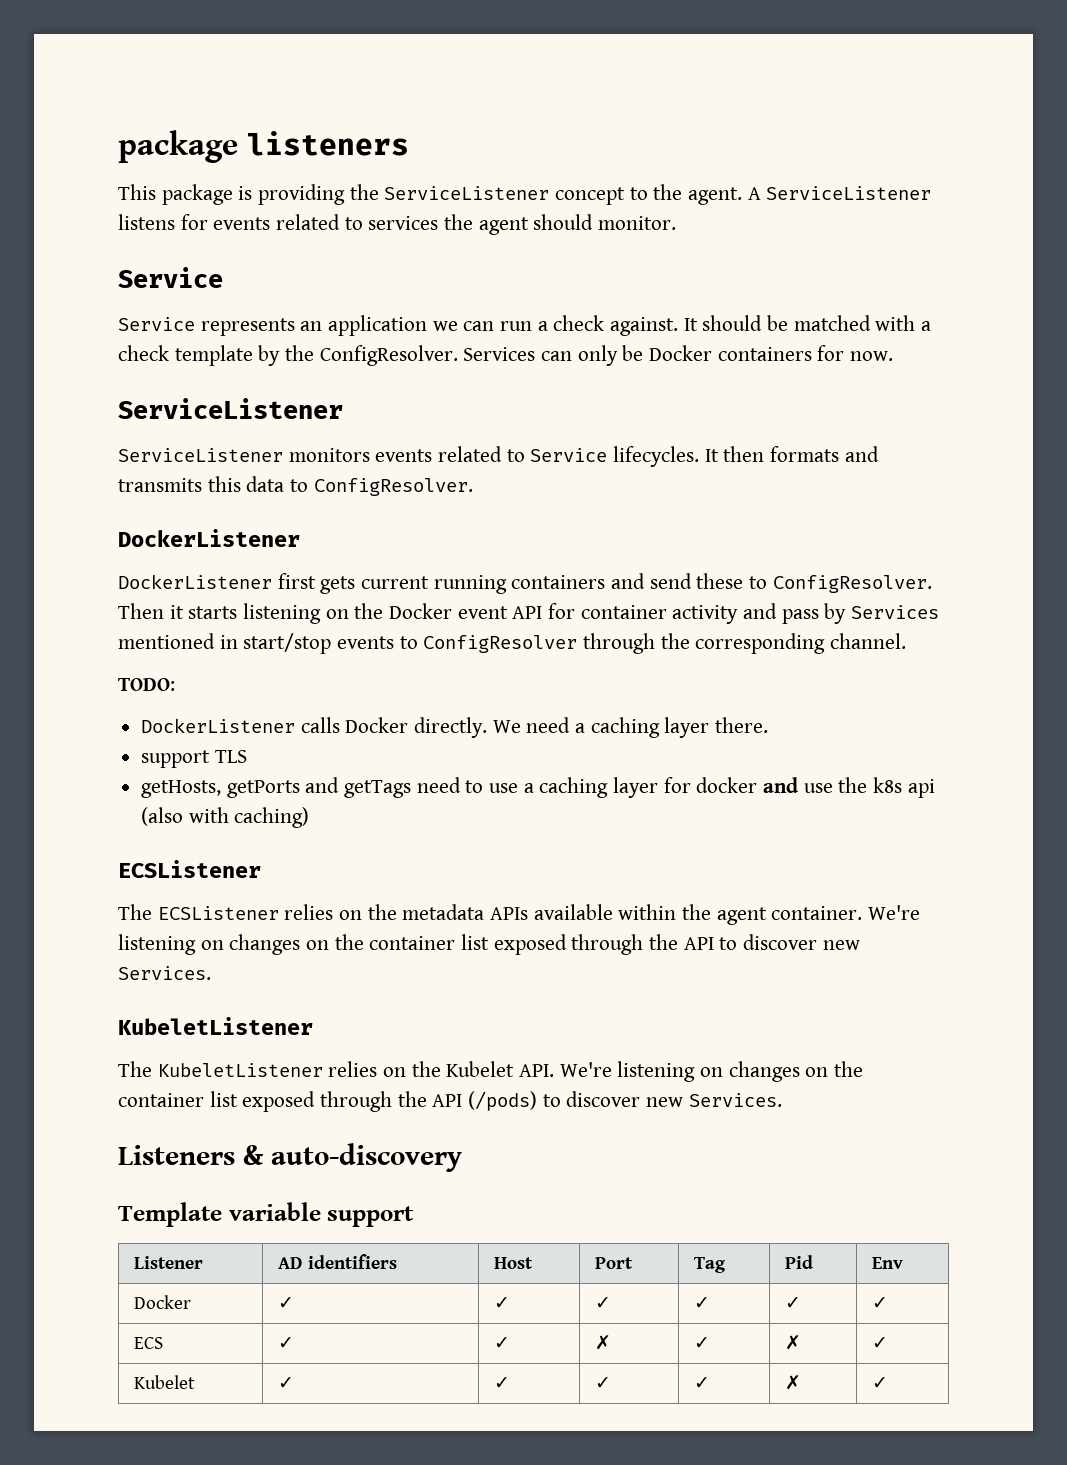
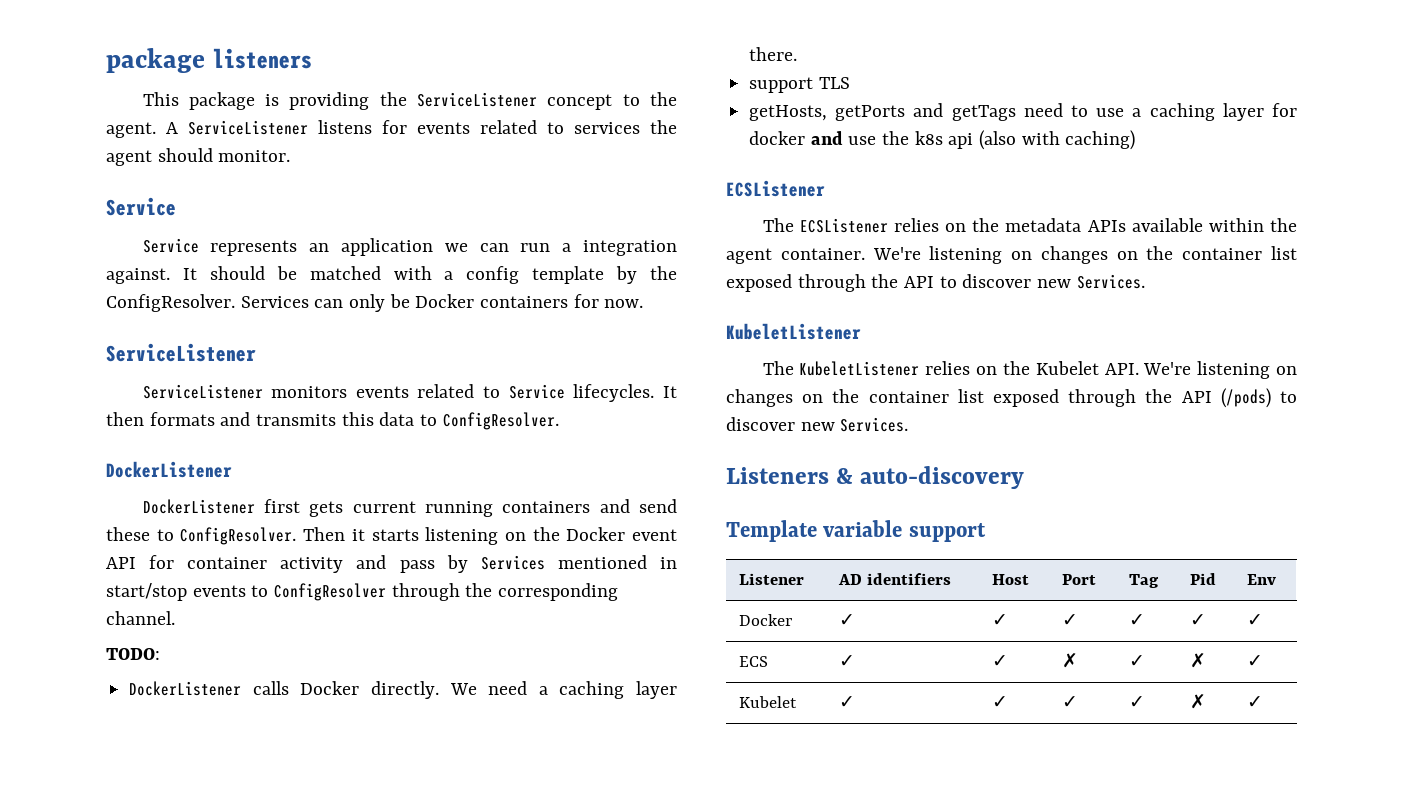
- Service represents an application we can run a check against.
+ Service represents an application we can run a integration against.
- It should be matched with a check template by the ConfigResolver.
+ It should be matched with a config template by the ConfigResolver.

